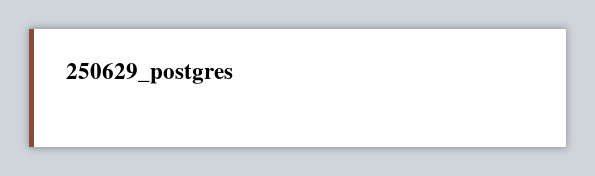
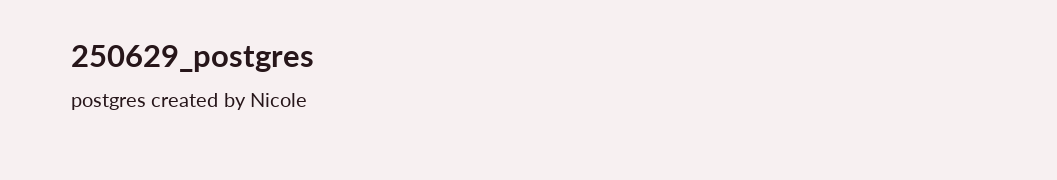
+ postgres created by Nicole

